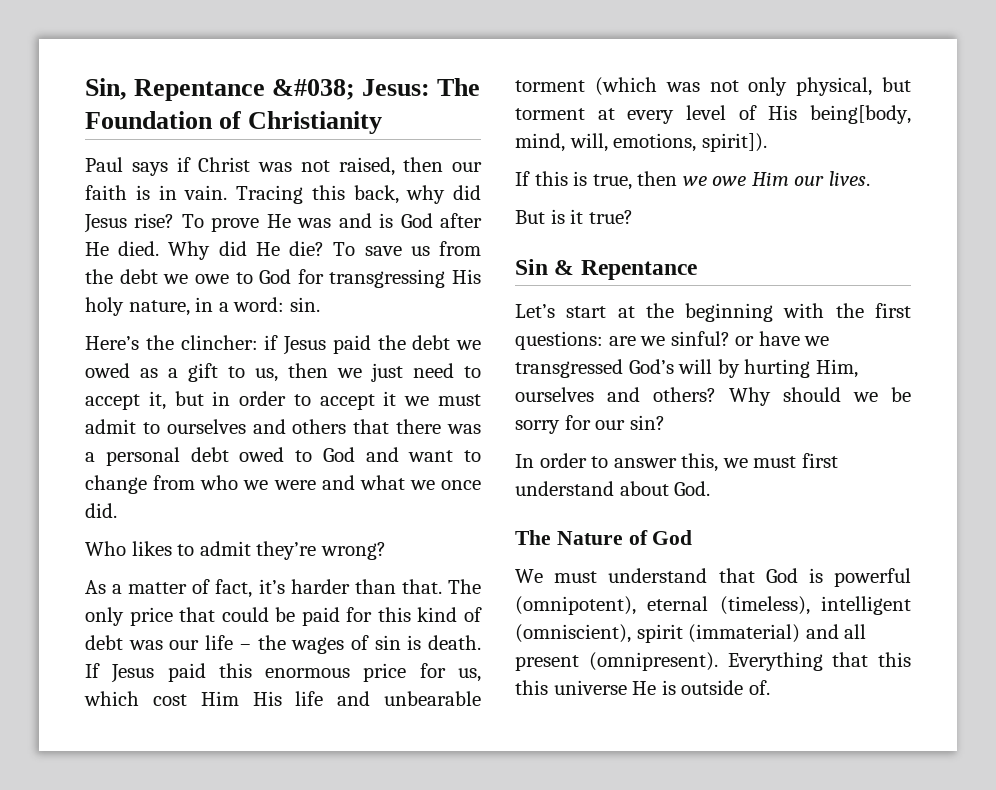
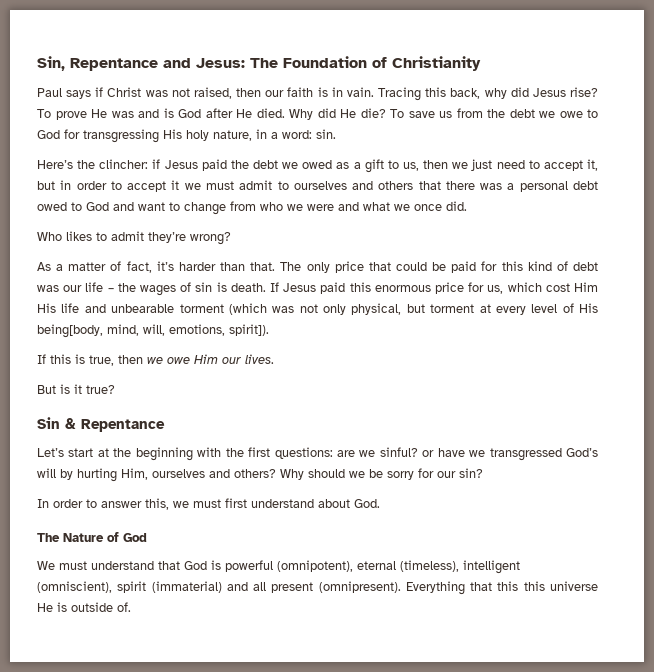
- Sin, Repentance &#038; Jesus: The Foundation of Christianity
+ Sin, Repentance and Jesus: The Foundation of Christianity

